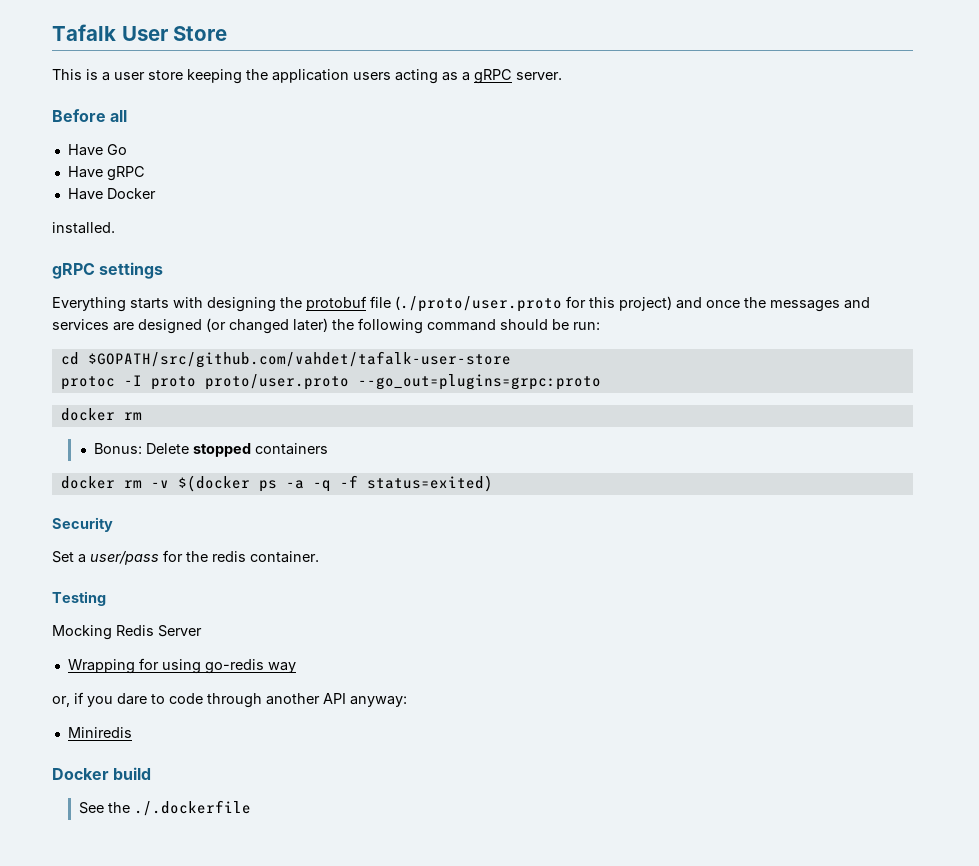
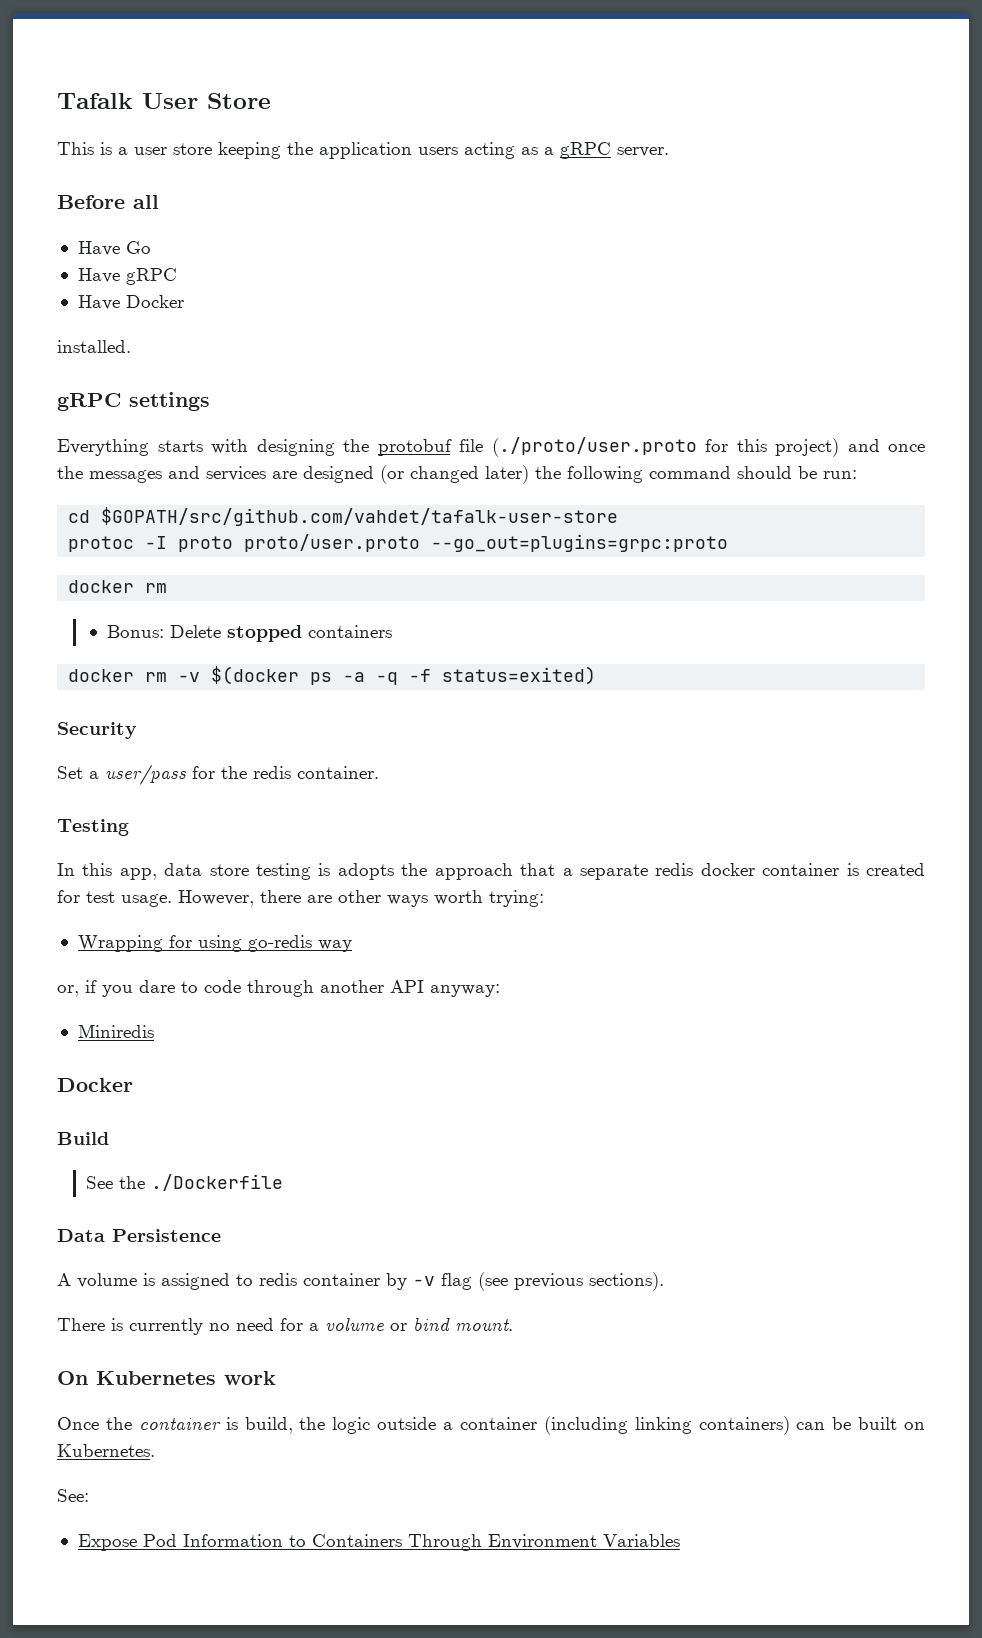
- Mocking Redis Server
+ In this app, data store testing is adopts the approach that a separate redis docker container is created for test usage. However, there are other ways worth trying:
  Miniredis
- Docker build
+ Docker
+ Build
- See the ./.dockerfile
+ See the ./Dockerfile
+ Data Persistence
+ A volume is assigned to redis container by -v flag (see previous sections).
+ There is currently no need for a volume or bind mount.
+ On Kubernetes work
+ Once the container is build, the logic outside a container (including linking containers) can be built on Kubernetes.
+ See:
+ Expose Pod Information to Containers Through Environment Variables

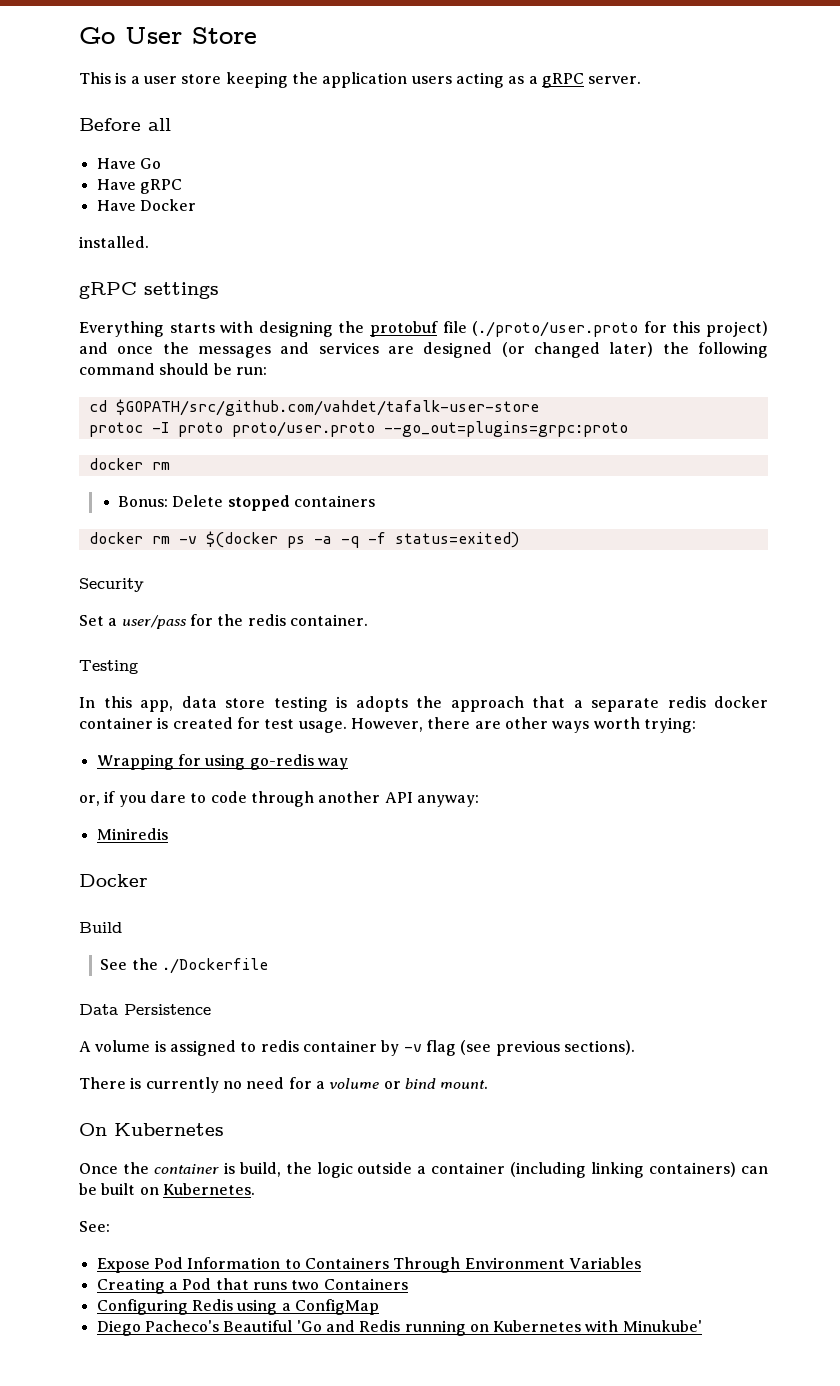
- Tafalk User Store
+ Go User Store
- On Kubernetes work
+ On Kubernetes
+ Creating a Pod that runs two Containers
+ Configuring Redis using a ConfigMap
+ Diego Pacheco's Beautiful 'Go and Redis running on Kubernetes with Minukube'

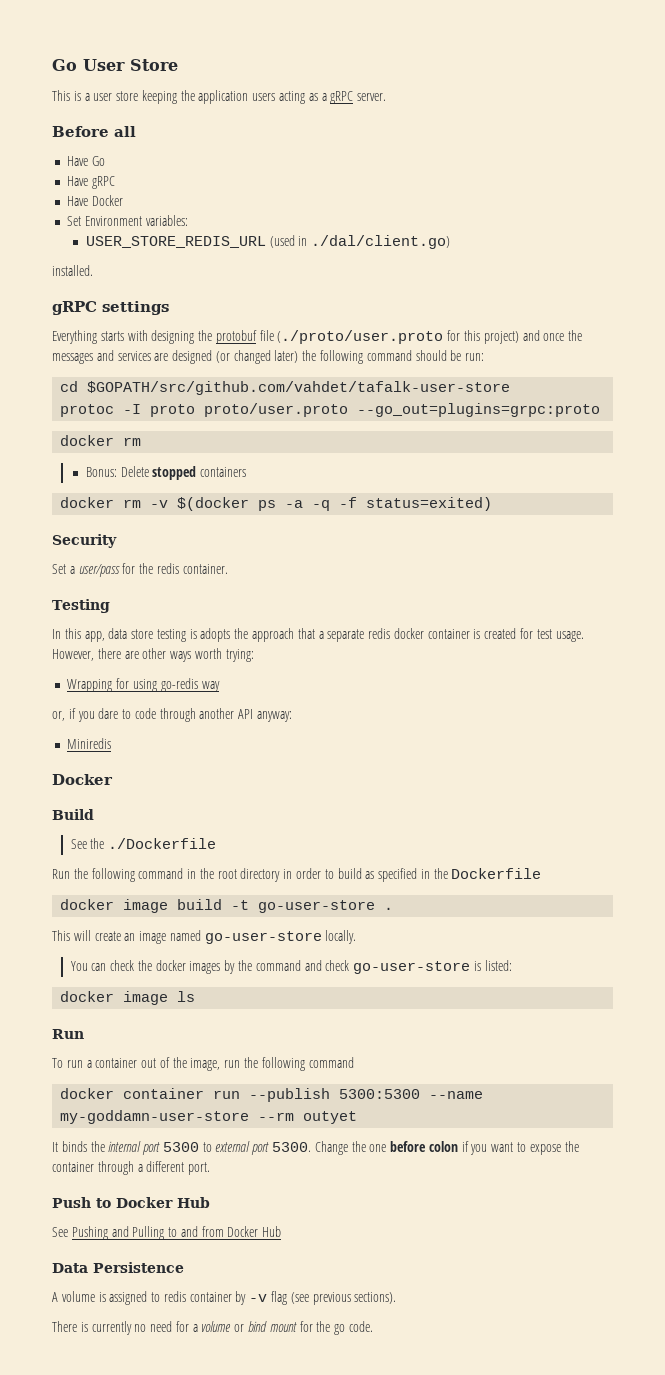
+ Set Environment variables:
+ USER_STORE_REDIS_URL (used in ./dal/client.go)
+ Run the following command in the root directory in order to build as specified in the Dockerfile
+ docker image build -t go-user-store .
+ This will create an image named go-user-store locally.
+ You can check the docker images by the command and check go-user-store is listed:
+ docker image ls
+ Run
+ To run a container out of the image, run the following command
+ docker container run --publish 5300:5300 --name my-goddamn-user-store --rm outyet
+ It binds the internal port 5300 to external port 5300. Change the one before colon if you want to expose the container through a different port.
+ Push to Docker Hub
+ See Pushing and Pulling to and from Docker Hub
- There is currently no need for a volume or bind mount.
- On Kubernetes
- Once the container is build, the logic outside a container (including linking containers) can be built on Kubernetes.
- See:
- Expose Pod Information to Containers Through Environment Variables
- Creating a Pod that runs two Containers
- Configuring Redis using a ConfigMap
- Diego Pacheco's Beautiful 'Go and Redis running on Kubernetes with Minukube'
+ There is currently no need for a volume or bind mount for the go code.

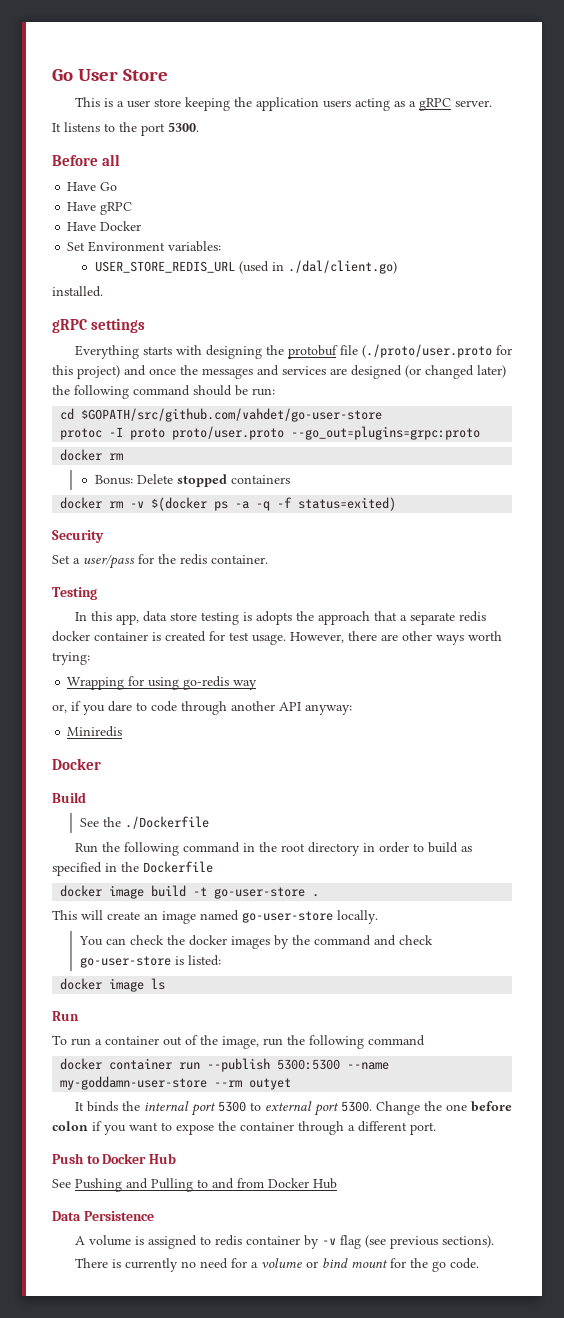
+ It listens to the port 5300.
- cd $GOPATH/src/github.com/vahdet/tafalk-user-store
+ cd $GOPATH/src/github.com/vahdet/go-user-store

